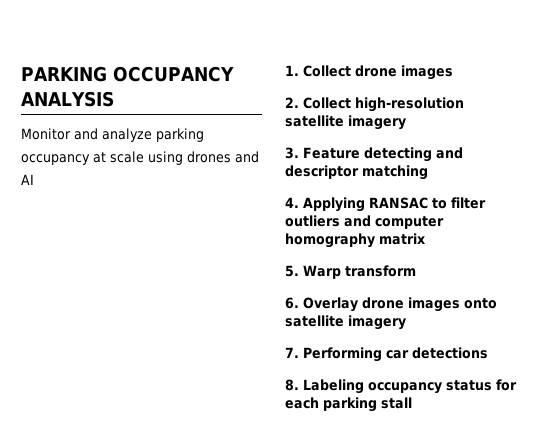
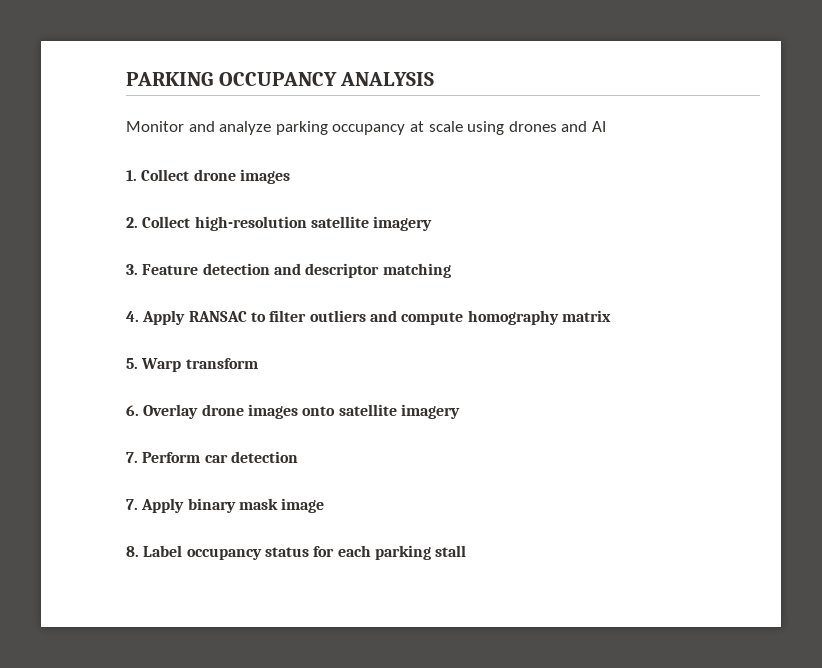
- 3. Feature detecting and descriptor matching
+ 3. Feature detection and descriptor matching
- 4. Applying RANSAC to filter outliers and computer homography matrix
+ 4. Apply RANSAC to filter outliers and compute homography matrix
- 7. Performing car detections
+ 7. Perform car detection
+ 7. Apply binary mask image
- 8. Labeling occupancy status for each parking stall
+ 8. Label occupancy status for each parking stall

